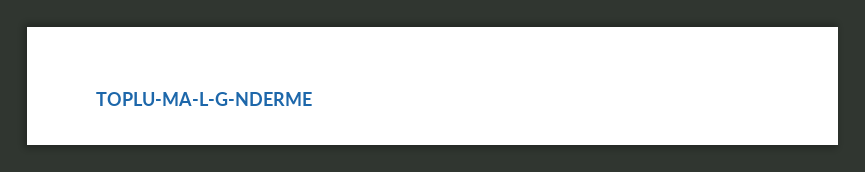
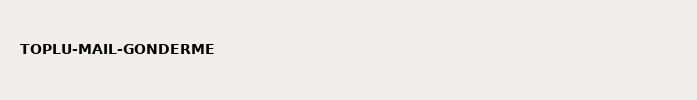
- TOPLU-MA-L-G-NDERME
+ TOPLU-MAIL-GONDERME

